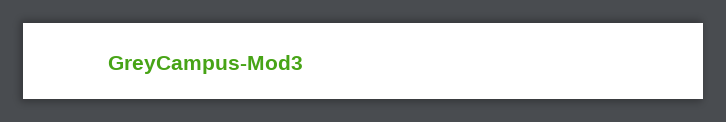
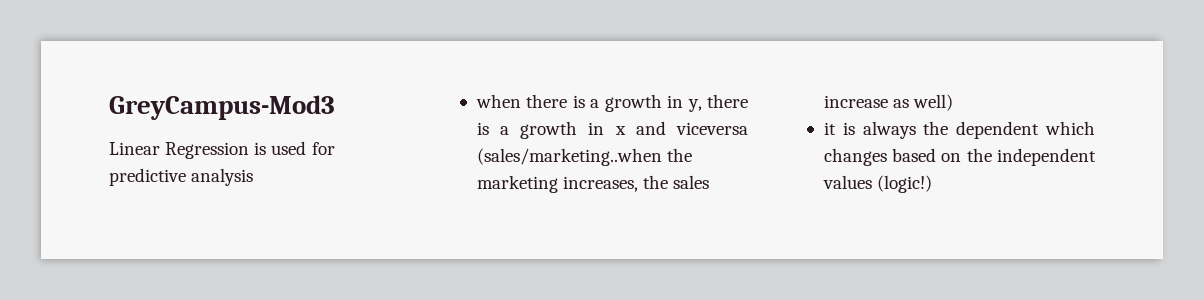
+ Linear Regression is used for predictive analysis
+ when there is a growth in y, there is a growth in x and viceversa (sales/marketing..when the marketing increases, the sales increase as well)
+ it is always the dependent which changes based on the independent values (logic!)

